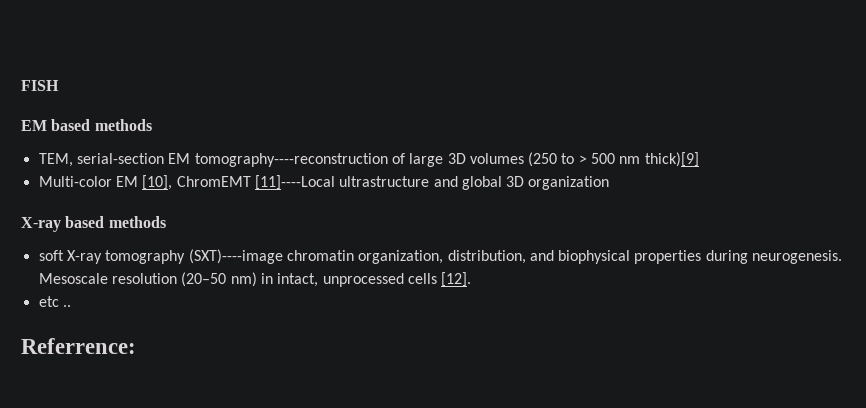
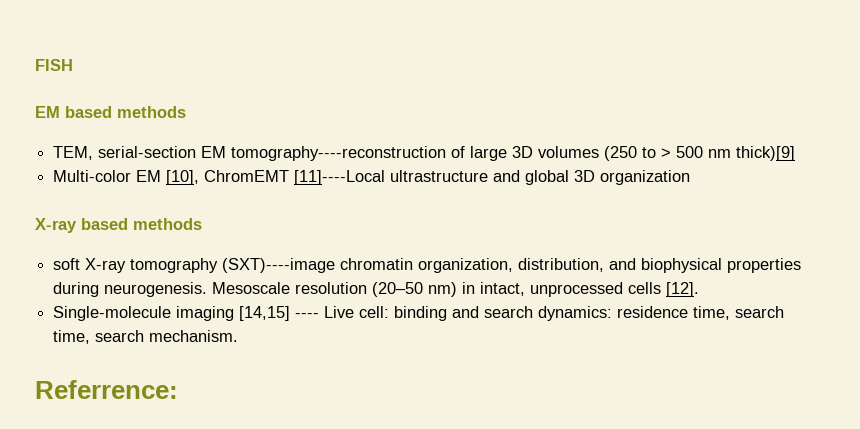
- etc ..
+ Single-molecule imaging [14,15] ---- Live cell: binding and search dynamics: residence time, search time, search mechanism.

